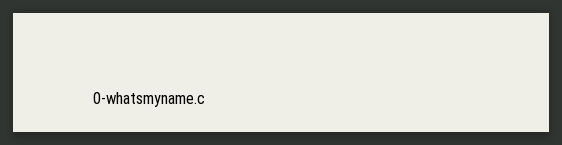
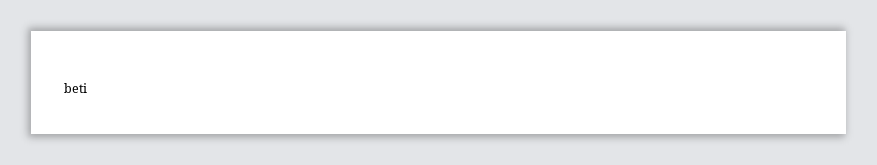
- 0-whatsmyname.c
+ beti

